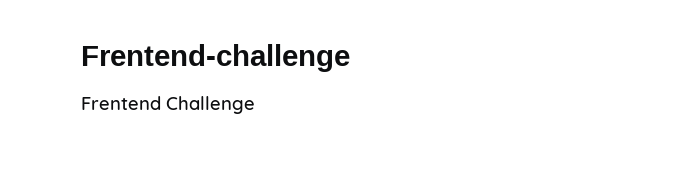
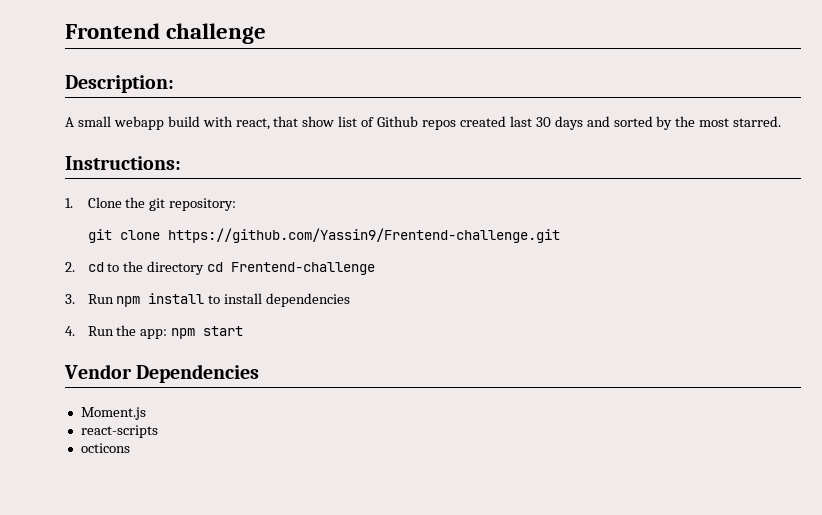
- Frentend-challenge
- Frentend Challenge
+ Frontend challenge
+ Description:
+ A small webapp build with react, that show list of Github repos created last 30 days and sorted by the most starred.
+ Instructions:
+ 1. Clone the git repository:
+ git clone https://github.com/Yassin9/Frentend-challenge.git
+ 2. cd to the directory cd Frentend-challenge
+ 3. Run npm install to install dependencies
+ 4. Run the app: npm start
+ Vendor Dependencies
+ Moment.js
+ react-scripts
+ octicons

